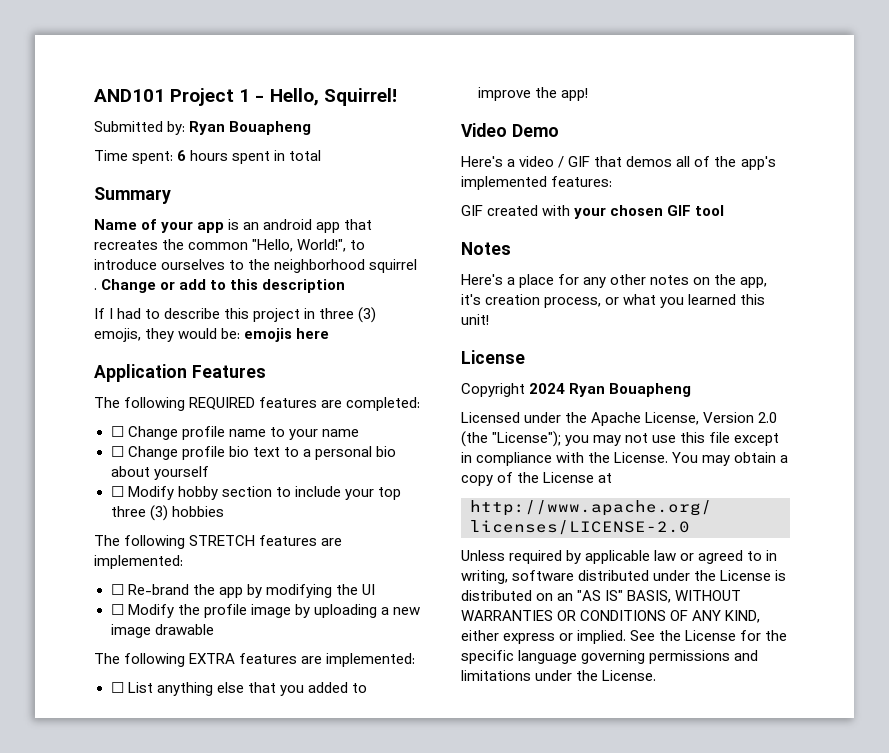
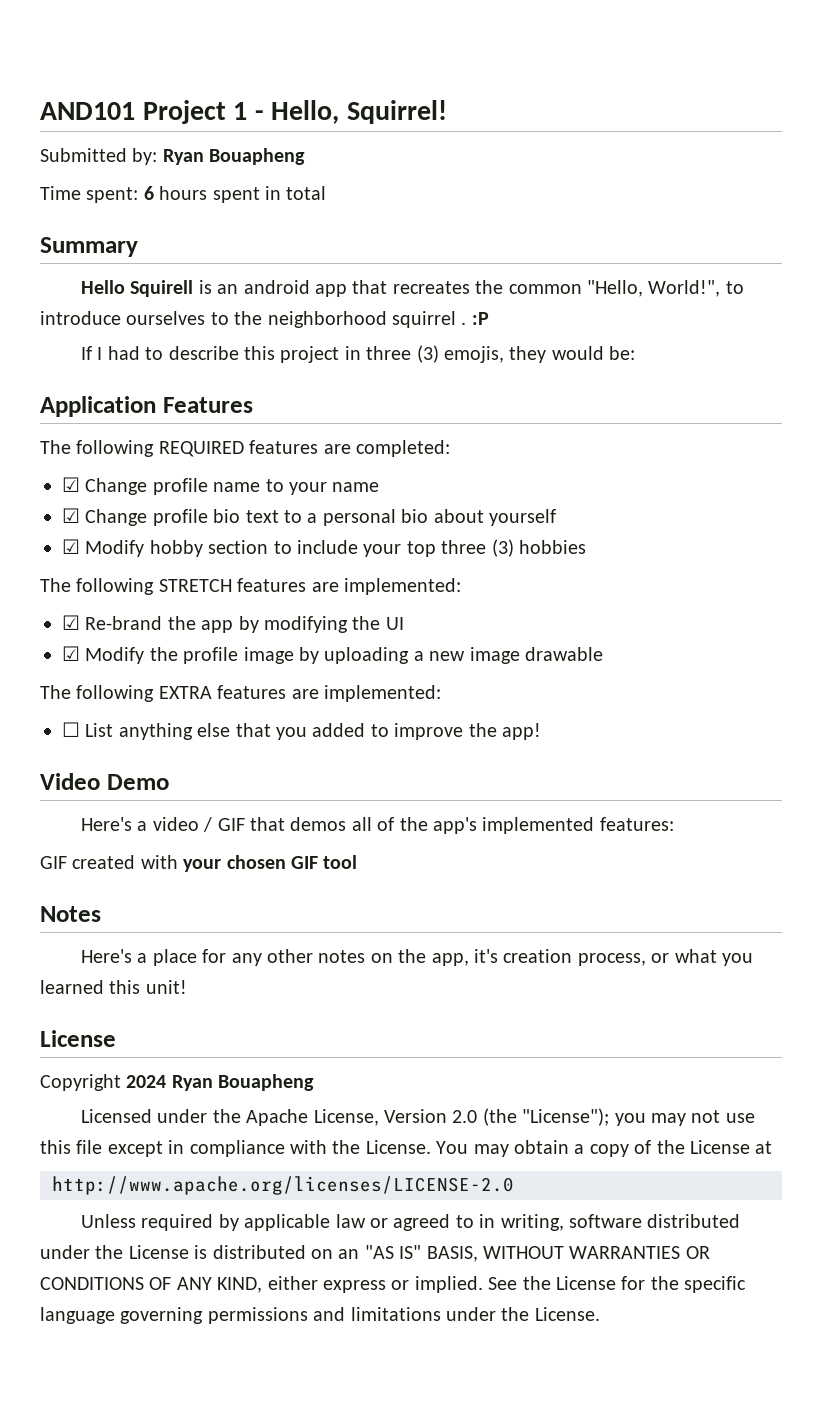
- Name of your app is an android app that recreates the common "Hello, World!", to introduce ourselves to the neighborhood squirrel . Change or add to this description
+ Hello Squirell is an android app that recreates the common "Hello, World!", to introduce ourselves to the neighborhood squirrel . :P
- If I had to describe this project in three (3) emojis, they would be: emojis here
+ If I had to describe this project in three (3) emojis, they would be:
- ☐ Change profile name to your name
+ ☑ Change profile name to your name
- ☐ Change profile bio text to a personal bio about yourself
+ ☑ Change profile bio text to a personal bio about yourself
- ☐ Modify hobby section to include your top three (3) hobbies
+ ☑ Modify hobby section to include your top three (3) hobbies
- ☐ Re-brand the app by modifying the UI
+ ☑ Re-brand the app by modifying the UI
- ☐ Modify the profile image by uploading a new image drawable
+ ☑ Modify the profile image by uploading a new image drawable

